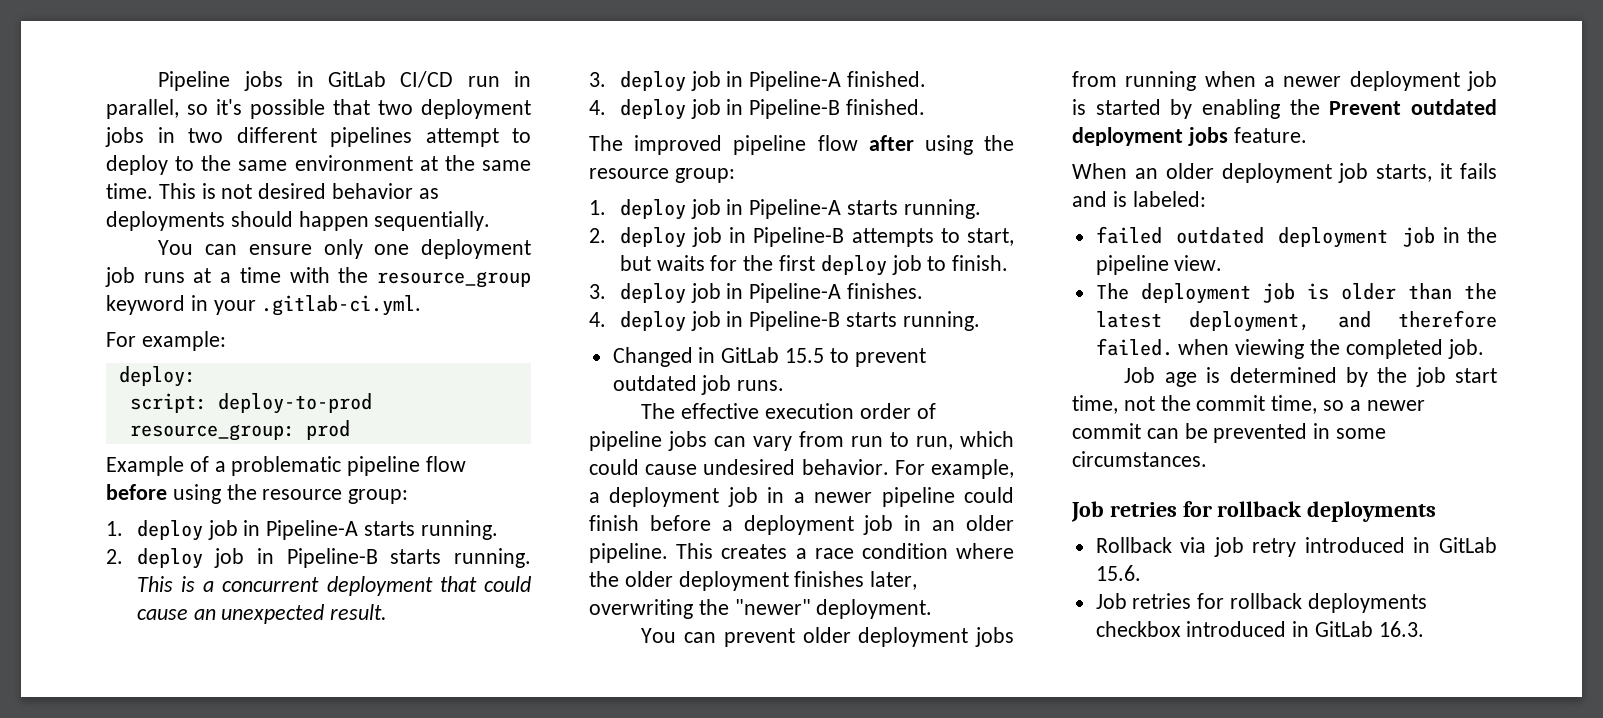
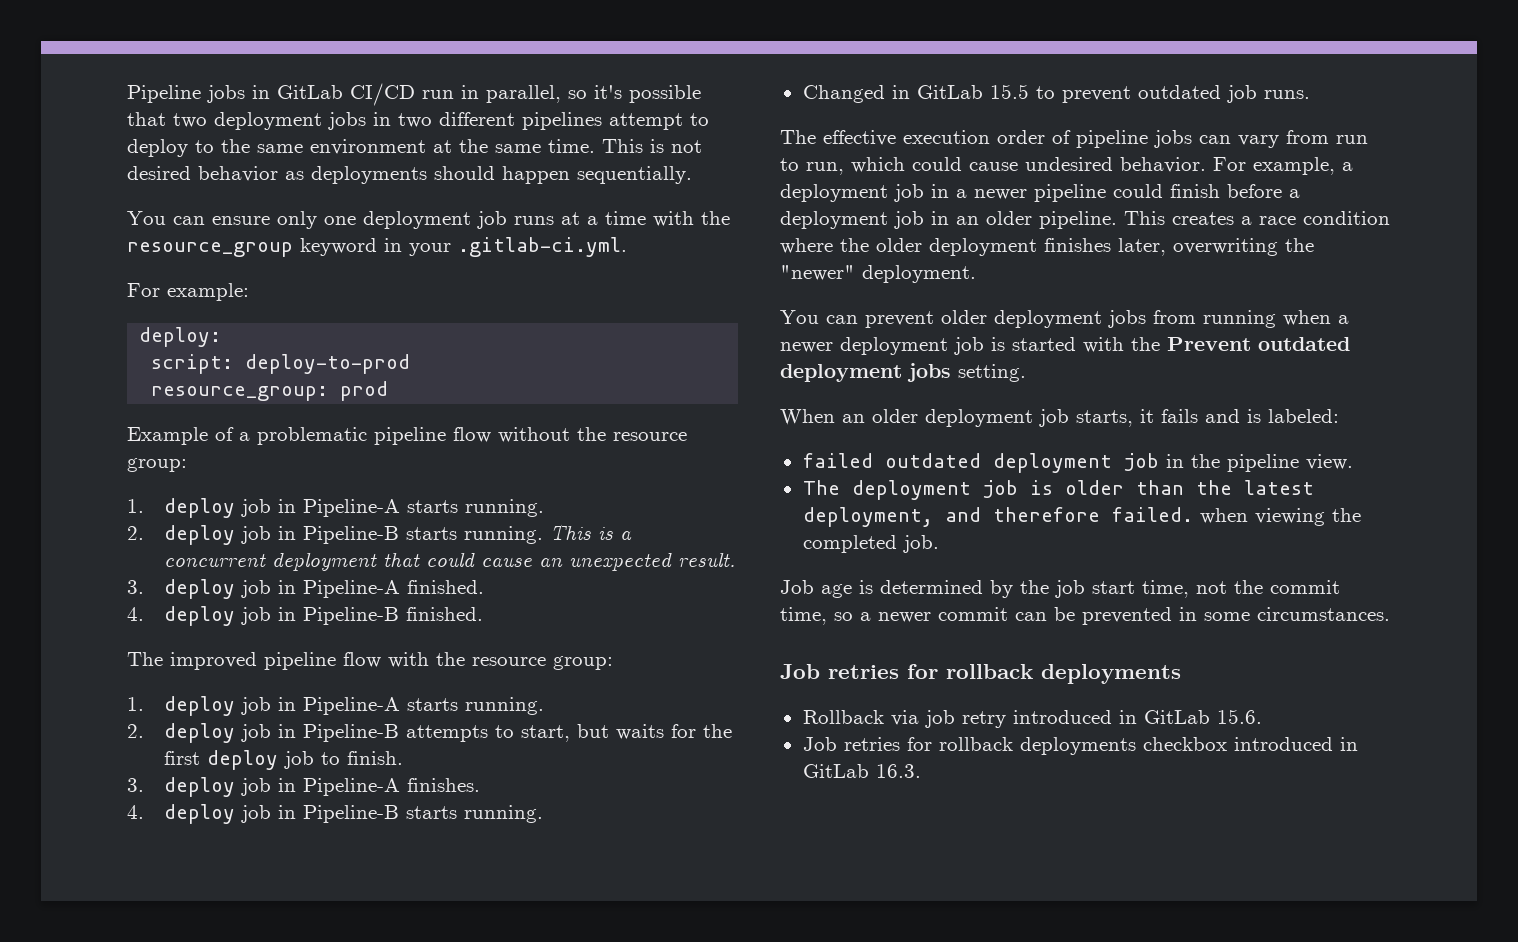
- Example of a problematic pipeline flow before using the resource group:
+ Example of a problematic pipeline flow without the resource group:
- The improved pipeline flow after using the resource group:
+ The improved pipeline flow with the resource group:
- You can prevent older deployment jobs from running when a newer deployment job is started by enabling the Prevent outdated deployment jobs feature.
+ You can prevent older deployment jobs from running when a newer deployment job is started with the Prevent outdated deployment jobs setting.

